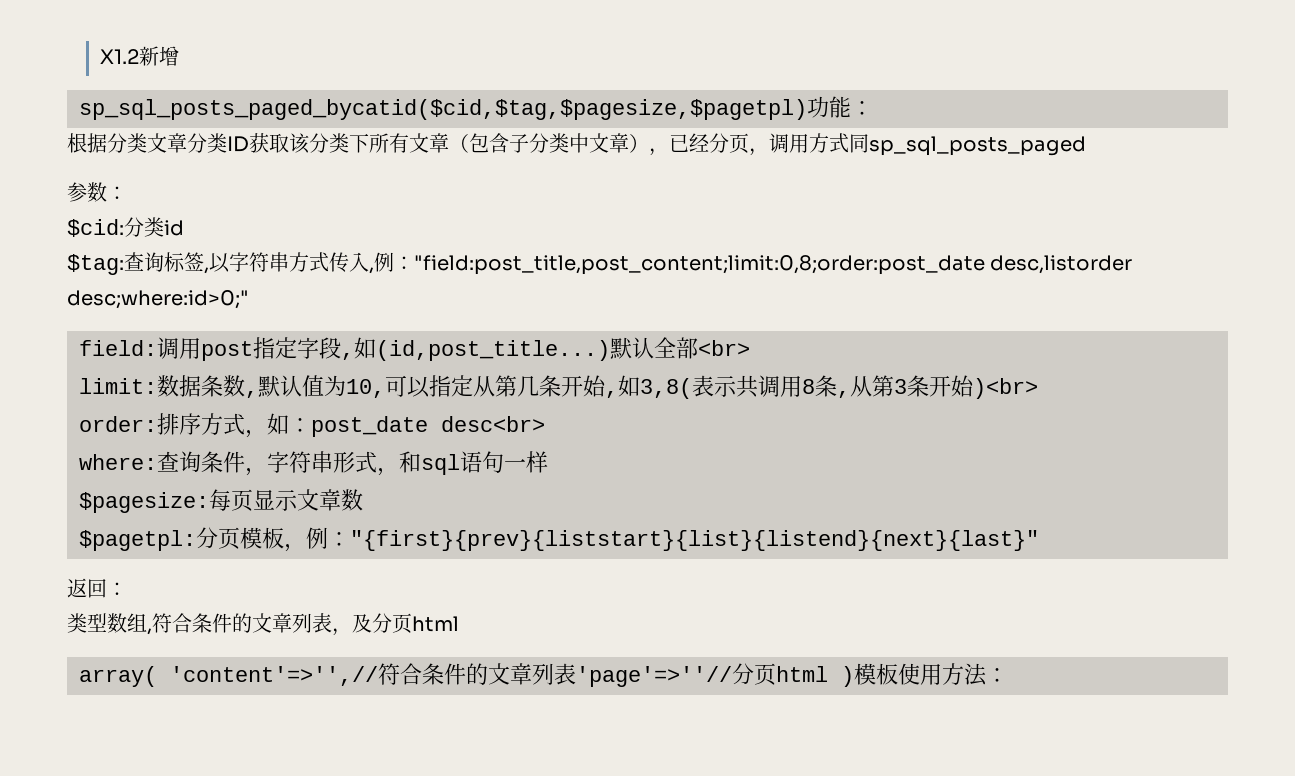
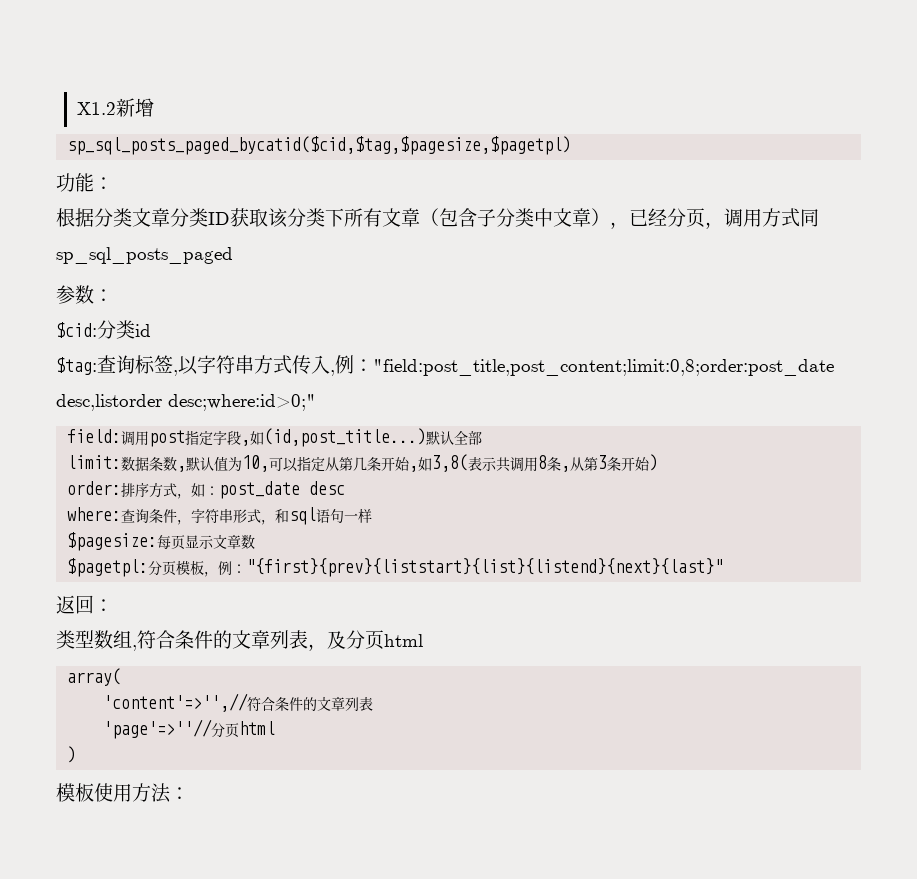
- sp_sql_posts_paged_bycatid($cid,$tag,$pagesize,$pagetpl)功能：
+ sp_sql_posts_paged_bycatid($cid,$tag,$pagesize,$pagetpl)
+ 功能：
- 默认全部<br>
+ 默认全部
- limit:数据条数,默认值为10,可以指定从第几条开始,如3,8(表示共调用8条,从第3条开始)<br>
+ limit:数据条数,默认值为10,可以指定从第几条开始,如3,8(表示共调用8条,从第3条开始)
- order:排序方式，如：post_date desc<br>
+ order:排序方式，如：post_date desc
- array( 'content'=>'',//符合条件的文章列表'page'=>''//分页html )模板使用方法：
+ array(
+ 'content'=>'',//符合条件的文章列表
+ 'page'=>''//分页html
+ )
+ 模板使用方法：

